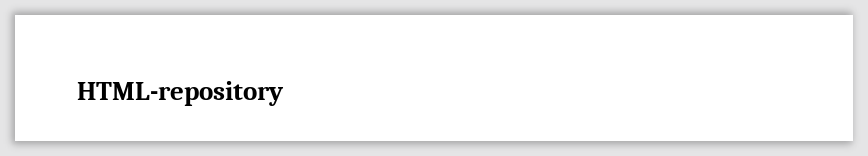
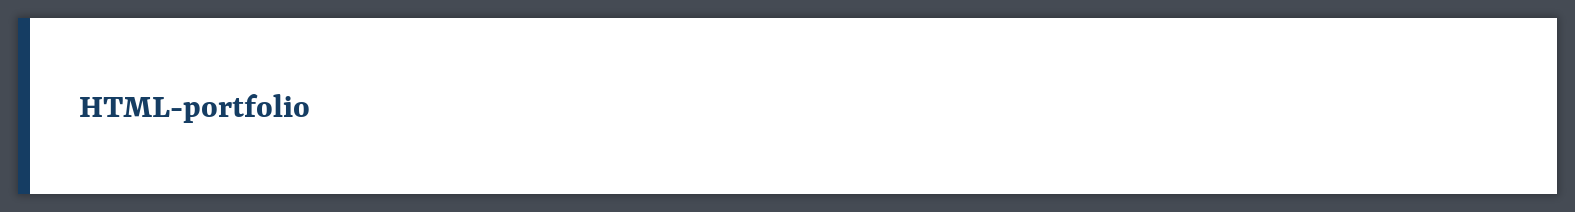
- HTML-repository
+ HTML-portfolio

